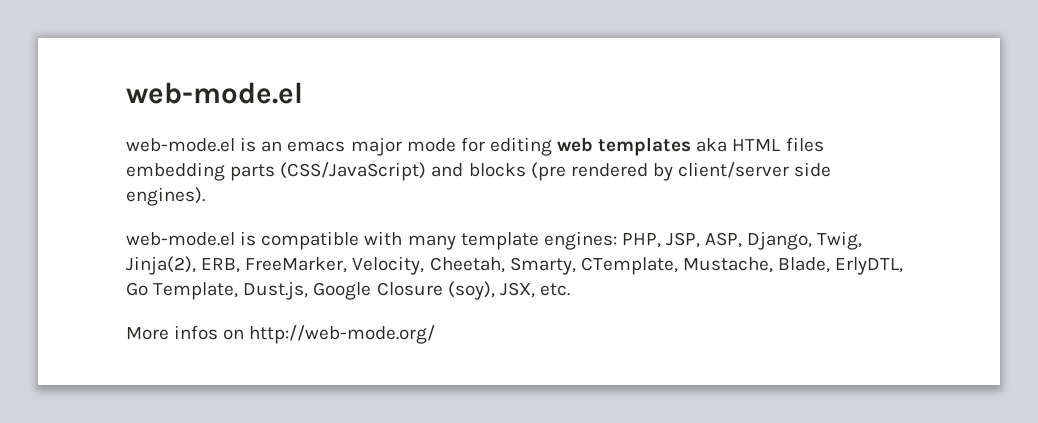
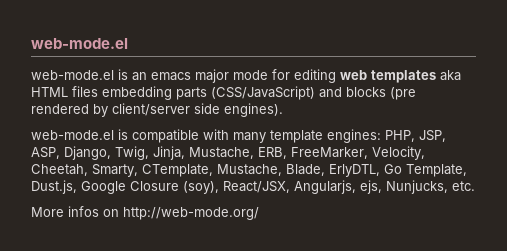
- web-mode.el is compatible with many template engines: PHP, JSP, ASP, Django, Twig, Jinja(2), ERB, FreeMarker, Velocity, Cheetah, Smarty, CTemplate, Mustache, Blade, ErlyDTL, Go Template, Dust.js, Google Closure (soy), JSX, etc.
+ web-mode.el is compatible with many template engines: PHP, JSP, ASP, Django, Twig, Jinja, Mustache, ERB, FreeMarker, Velocity, Cheetah, Smarty, CTemplate, Mustache, Blade, ErlyDTL, Go Template, Dust.js, Google Closure (soy), React/JSX, Angularjs, ejs, Nunjucks, etc.

